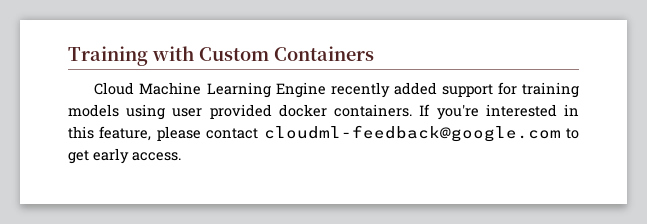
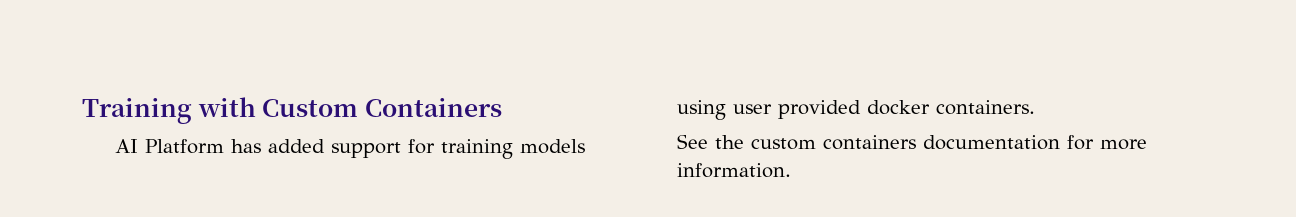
- Cloud Machine Learning Engine recently added support for training models using user provided docker containers. If you're interested in this feature, please contact cloudml-feedback@google.com to get early access.
+ AI Platform has added support for training models using user provided docker containers.
+ See the custom containers documentation for more information.

